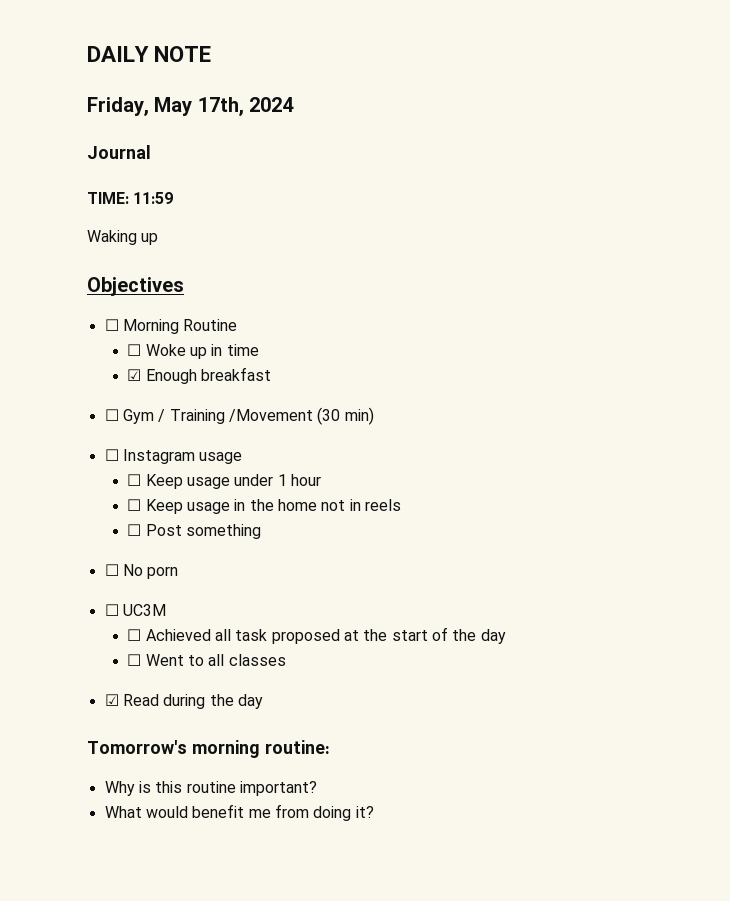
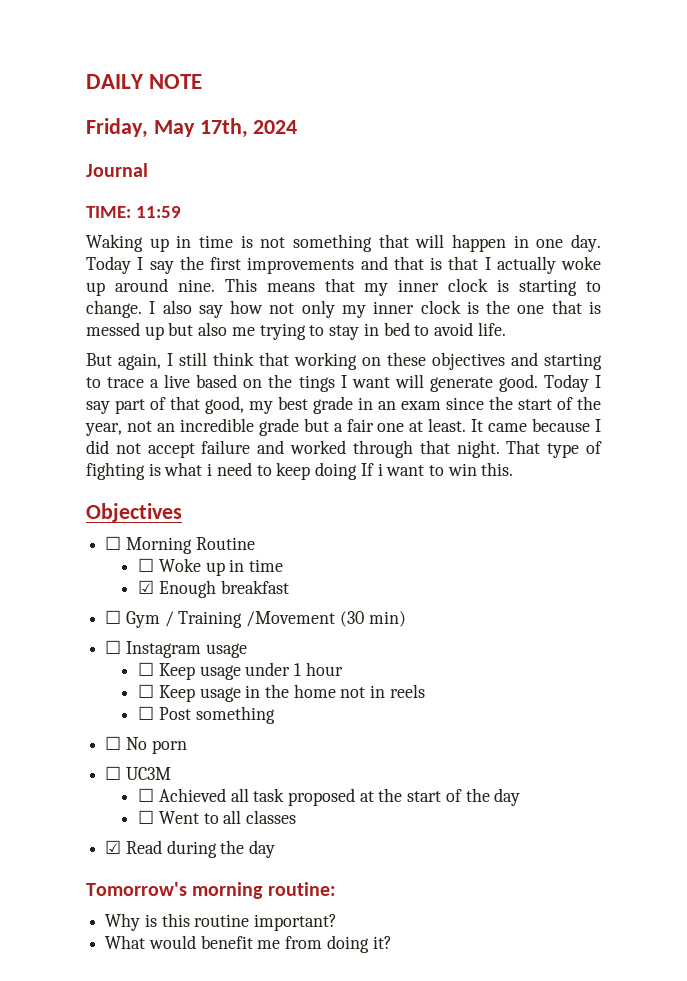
- Waking up
+ Waking up in time is not something that will happen in one day. Today I say the first improvements and that is that I actually woke up around nine. This means that my inner clock is starting to change. I also say how not only my inner clock is the one that is messed up but also me trying to stay in bed to avoid life.
+ But again, I still think that working on these objectives and starting to trace a live based on the tings I want will generate good. Today I say part of that good, my best grade in an exam since the start of the year, not an incredible grade but a fair one at least. It came because I did not accept failure and worked through that night. That type of fighting is what i need to keep doing If i want to win this.

